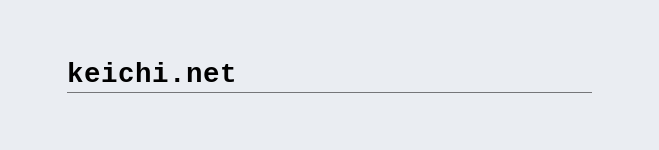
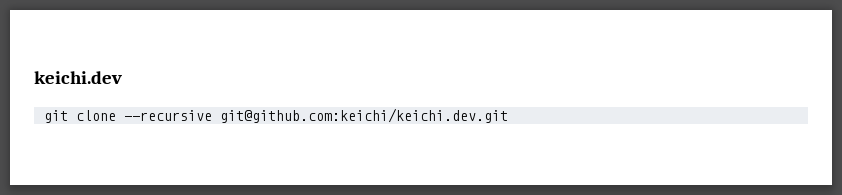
- keichi.net
+ keichi.dev
+ git clone --recursive git@github.com:keichi/keichi.dev.git

